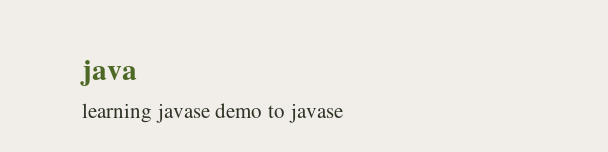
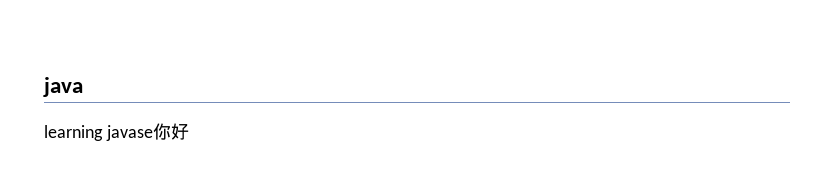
- learning javase demo to javase
+ learning javase你好

